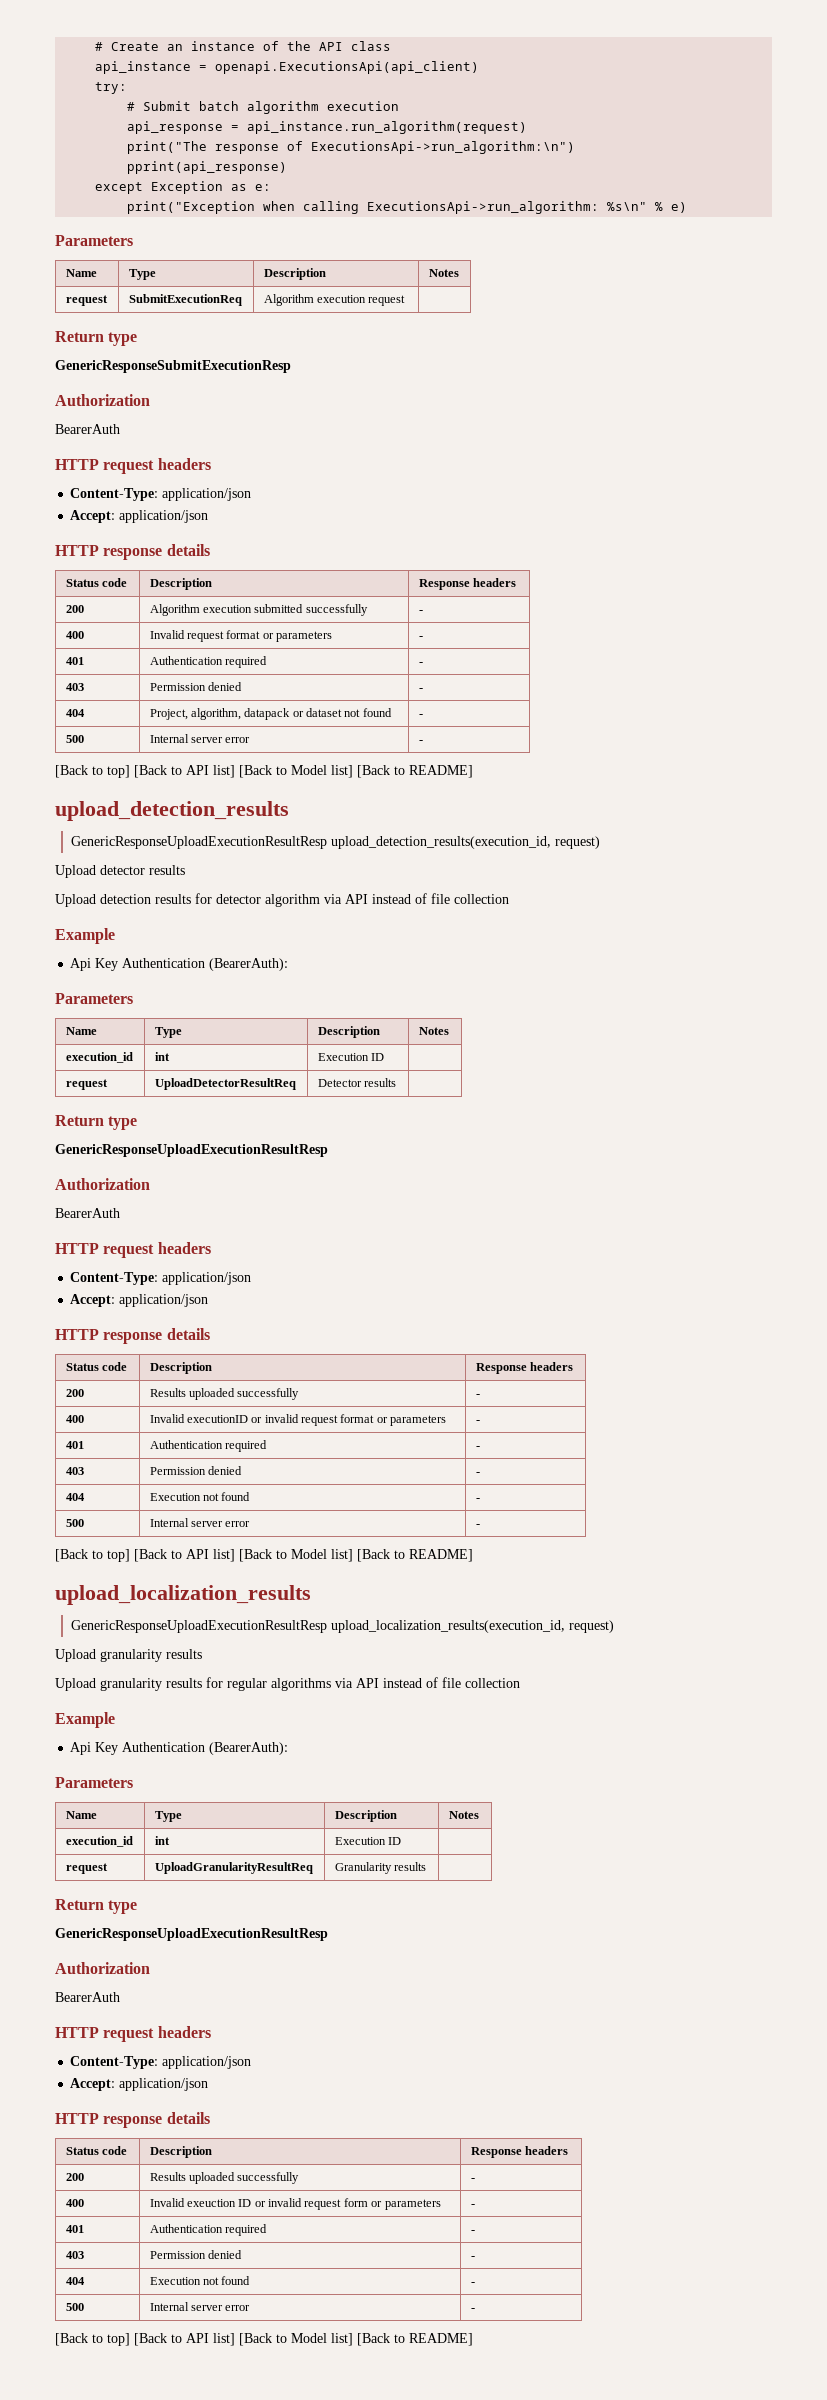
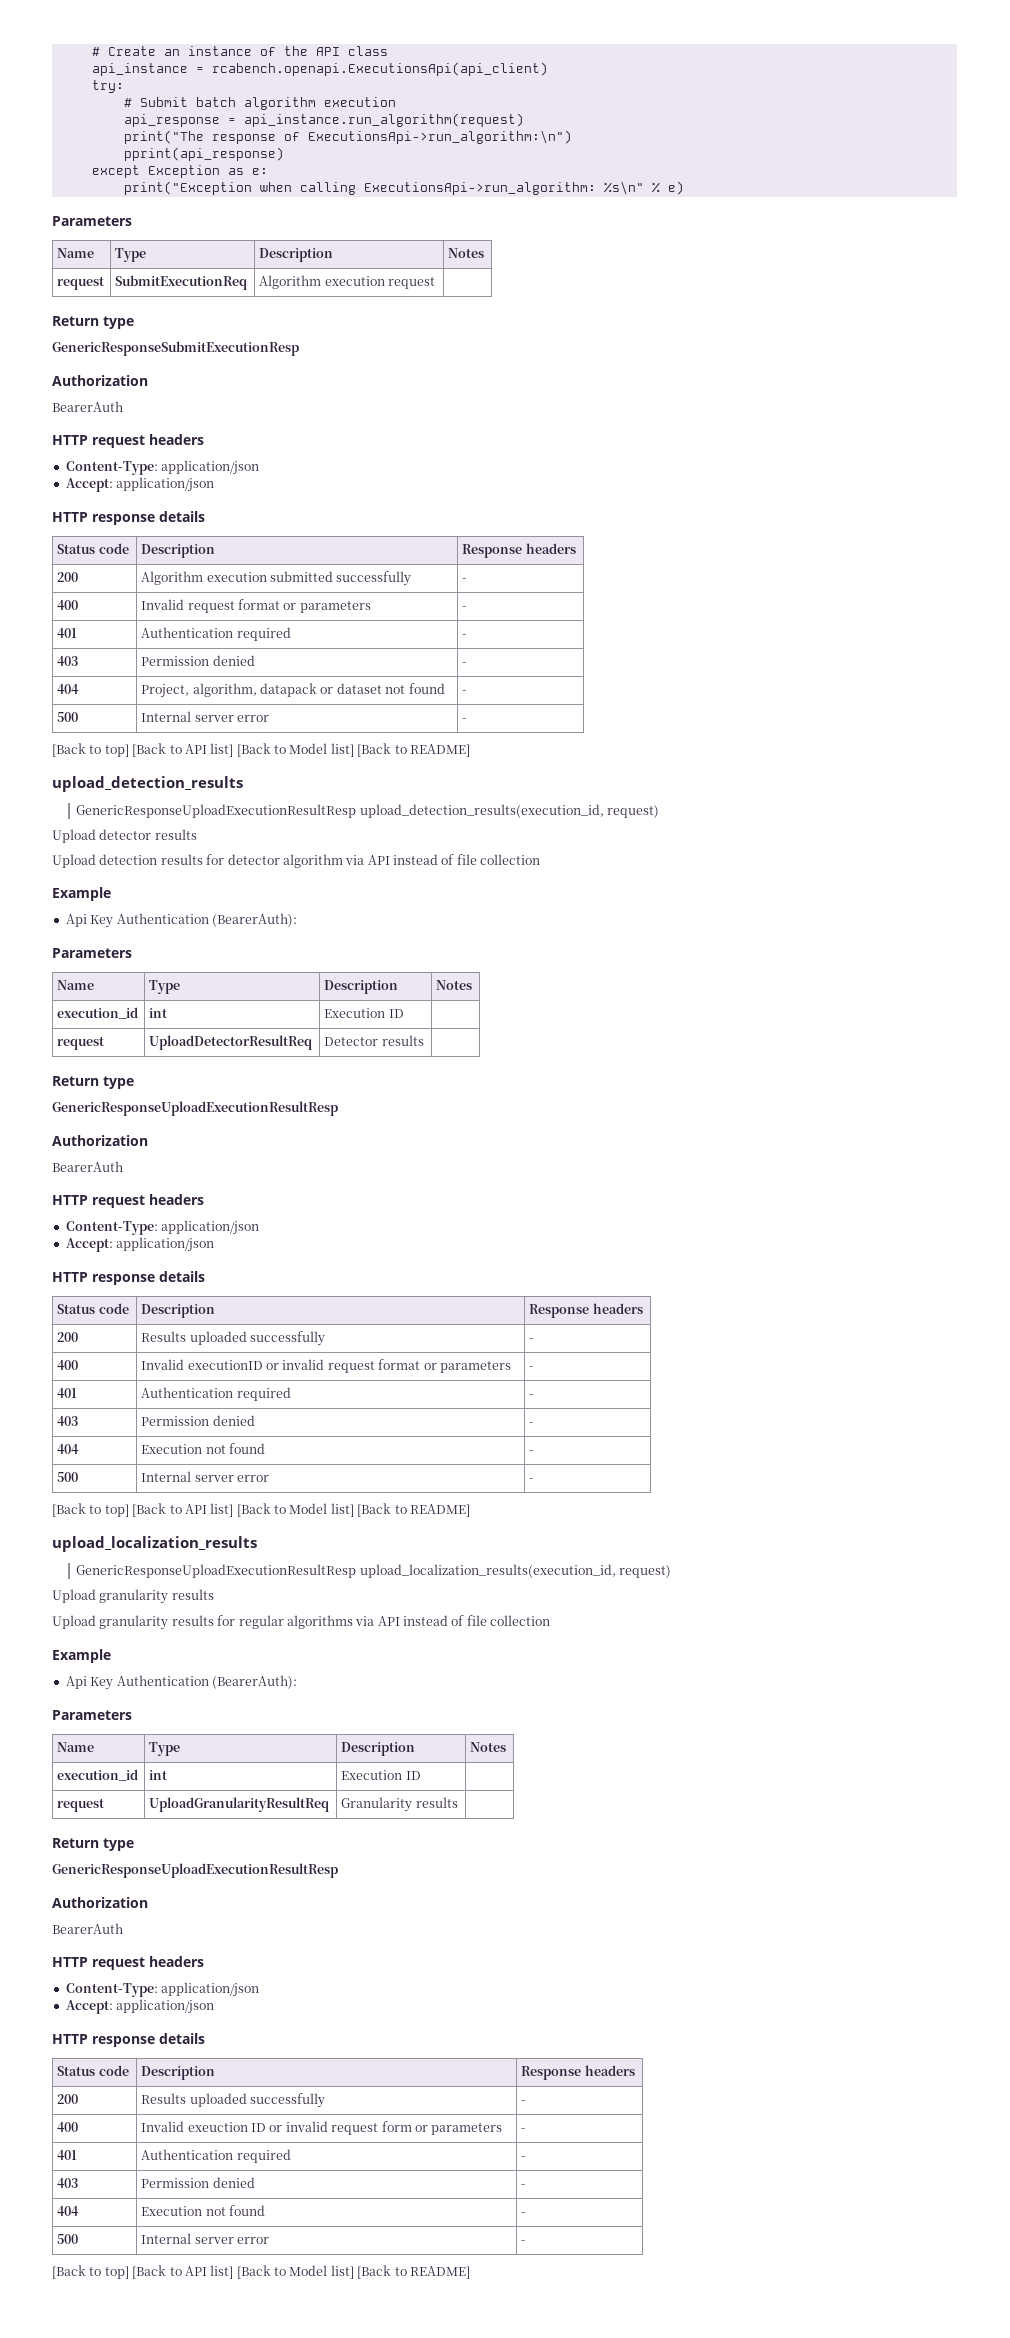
- api_instance = openapi.ExecutionsApi(api_client)
+ api_instance = rcabench.openapi.ExecutionsApi(api_client)

